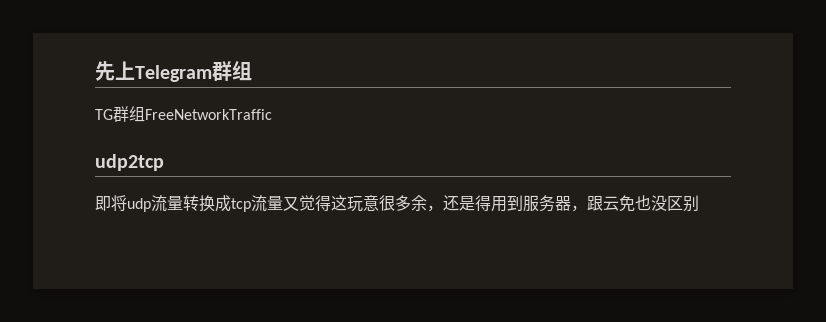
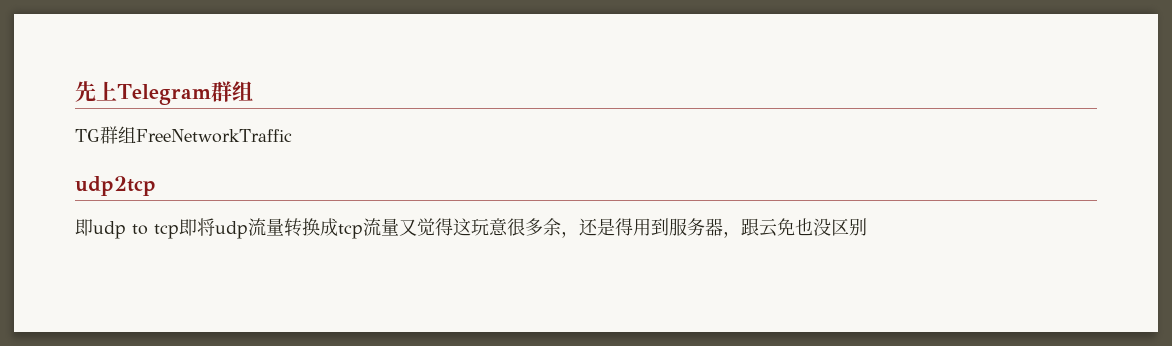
- 即将udp流量转换成tcp流量又觉得这玩意很多余，还是得用到服务器，跟云免也没区别
+ 即udp to tcp即将udp流量转换成tcp流量又觉得这玩意很多余，还是得用到服务器，跟云免也没区别

